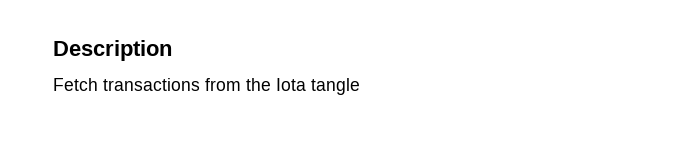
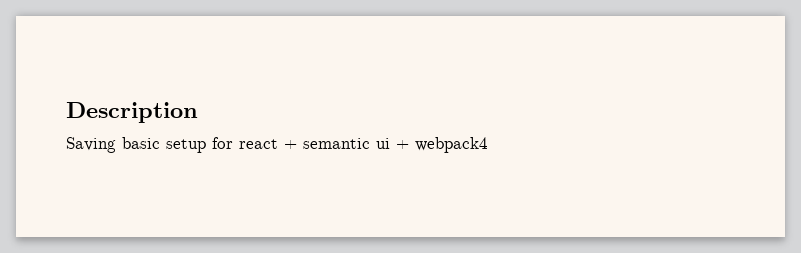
- Fetch transactions from the Iota tangle
+ Saving basic setup for react + semantic ui + webpack4

